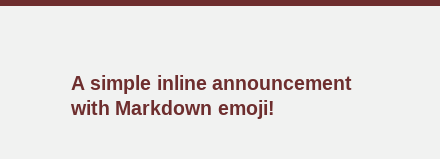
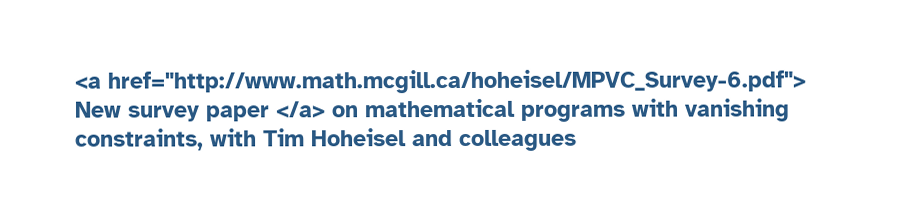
- A simple inline announcement with Markdown emoji!
+ <a href="http://www.math.mcgill.ca/hoheisel/MPVC_Survey-6.pdf"> New survey paper </a> on mathematical programs with vanishing constraints, with Tim Hoheisel and colleagues

